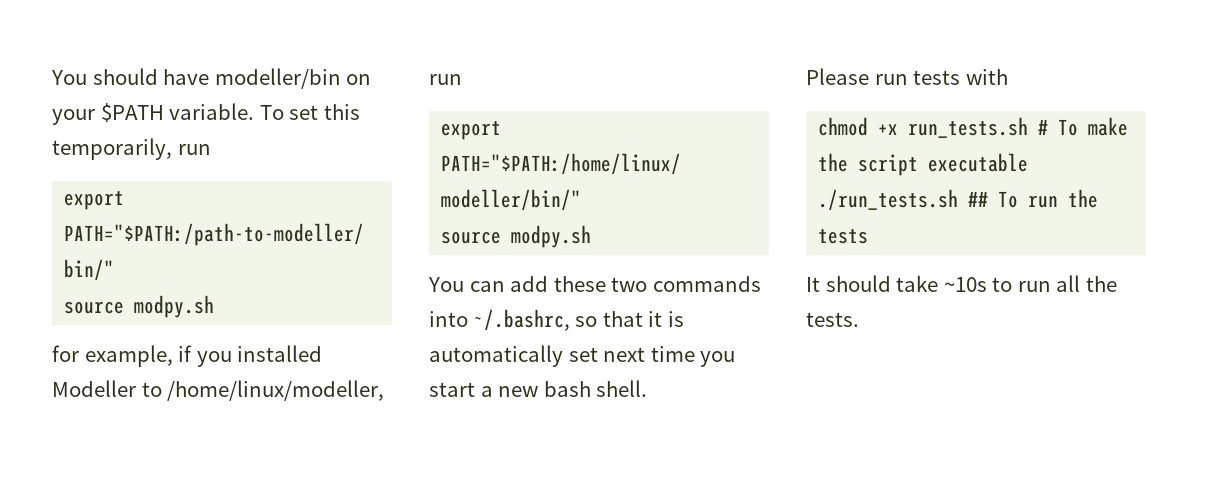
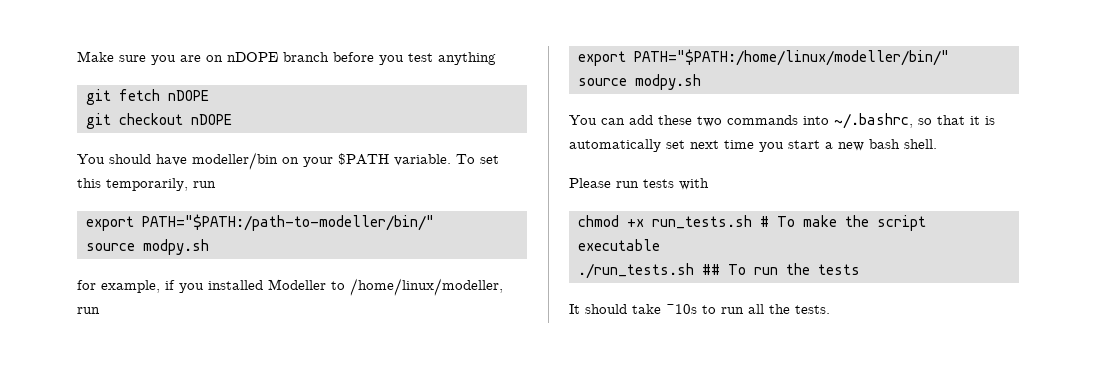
+ Make sure you are on nDOPE branch before you test anything
+ git fetch nDOPE
+ git checkout nDOPE

